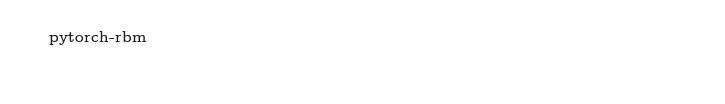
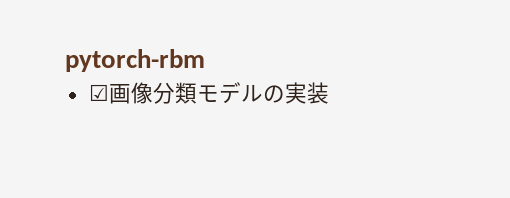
+ ☑画像分類モデルの実装

